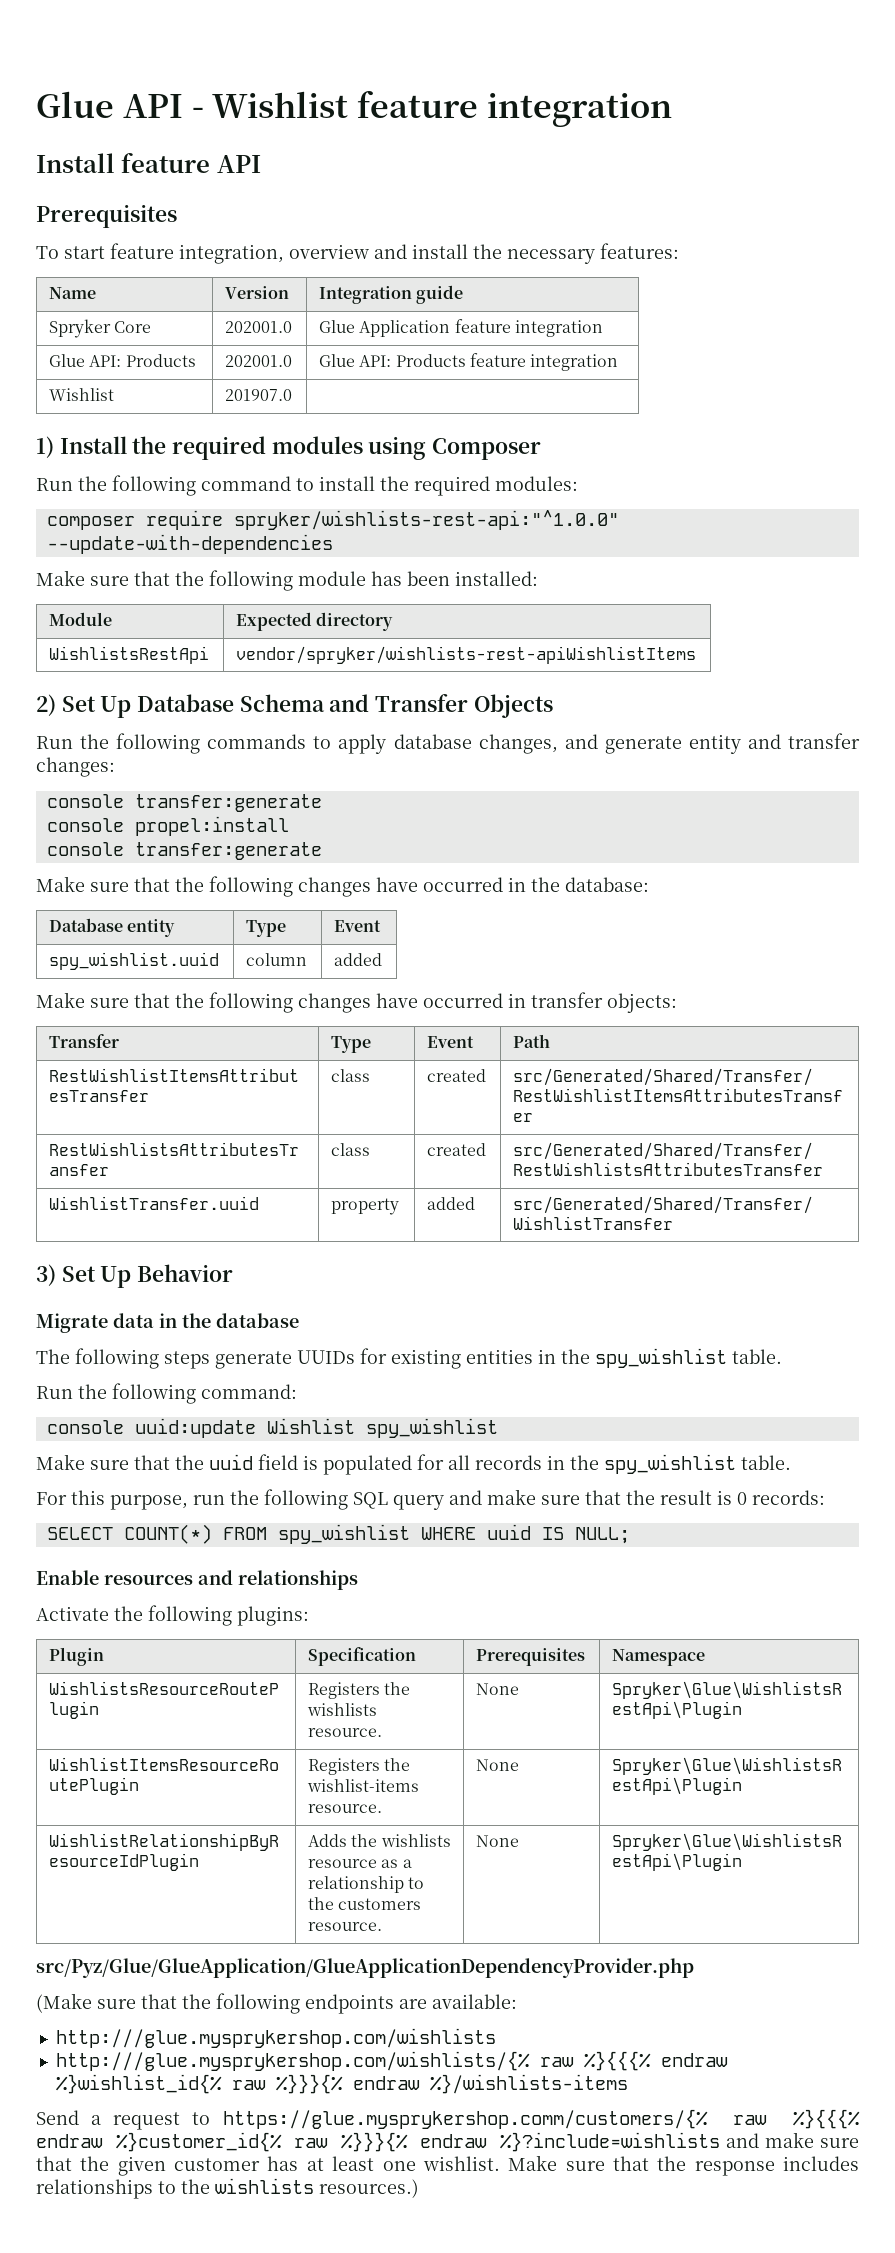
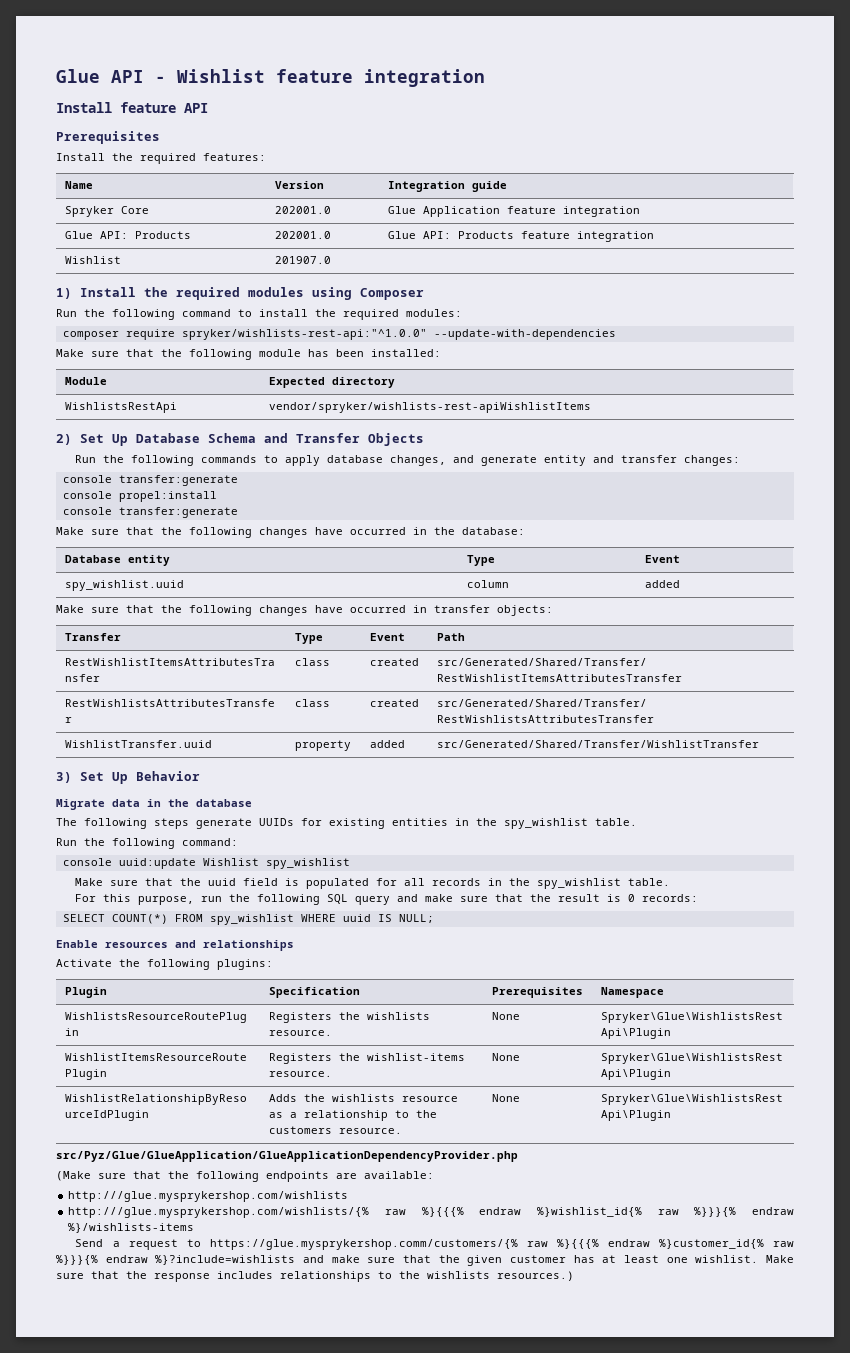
- To start feature integration, overview and install the necessary features:
+ Install the required features:

